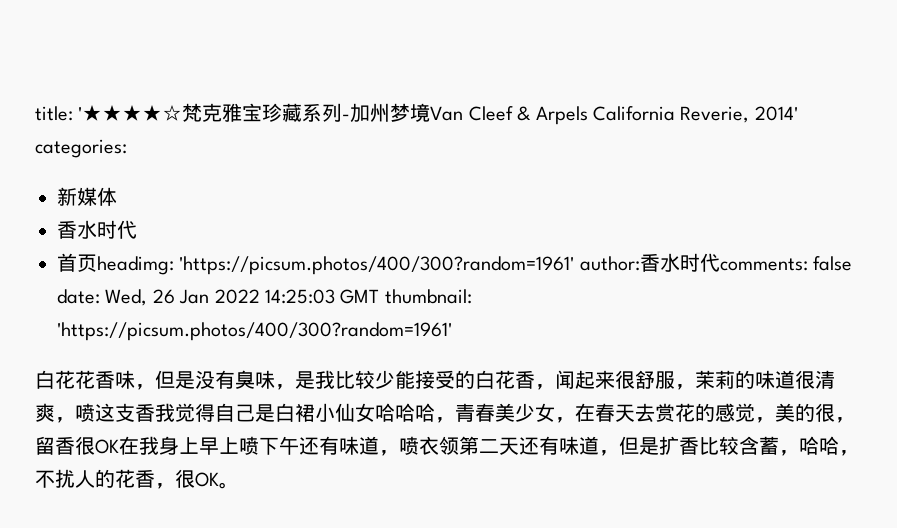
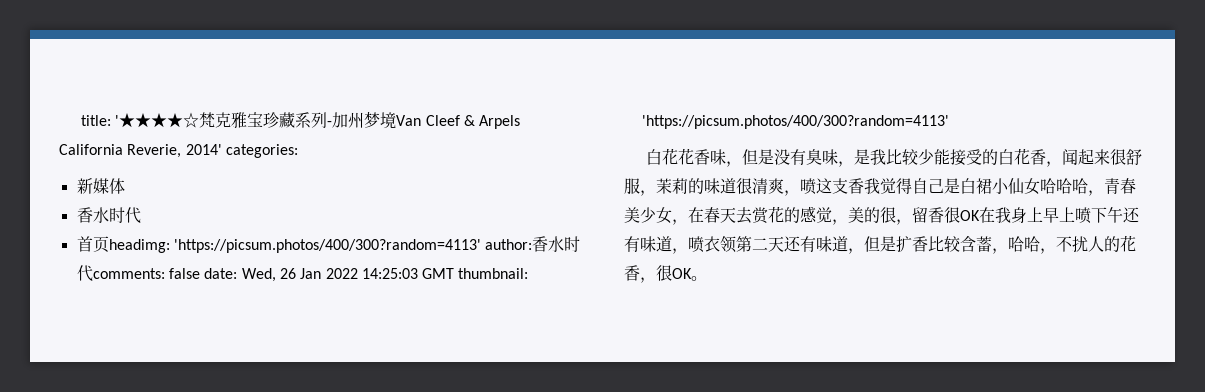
- 首页headimg: 'https://picsum.photos/400/300?random=1961' author:香水时代comments: false date: Wed, 26 Jan 2022 14:25:03 GMT thumbnail: 'https://picsum.photos/400/300?random=1961'
+ 首页headimg: 'https://picsum.photos/400/300?random=4113' author:香水时代comments: false date: Wed, 26 Jan 2022 14:25:03 GMT thumbnail: 'https://picsum.photos/400/300?random=4113'

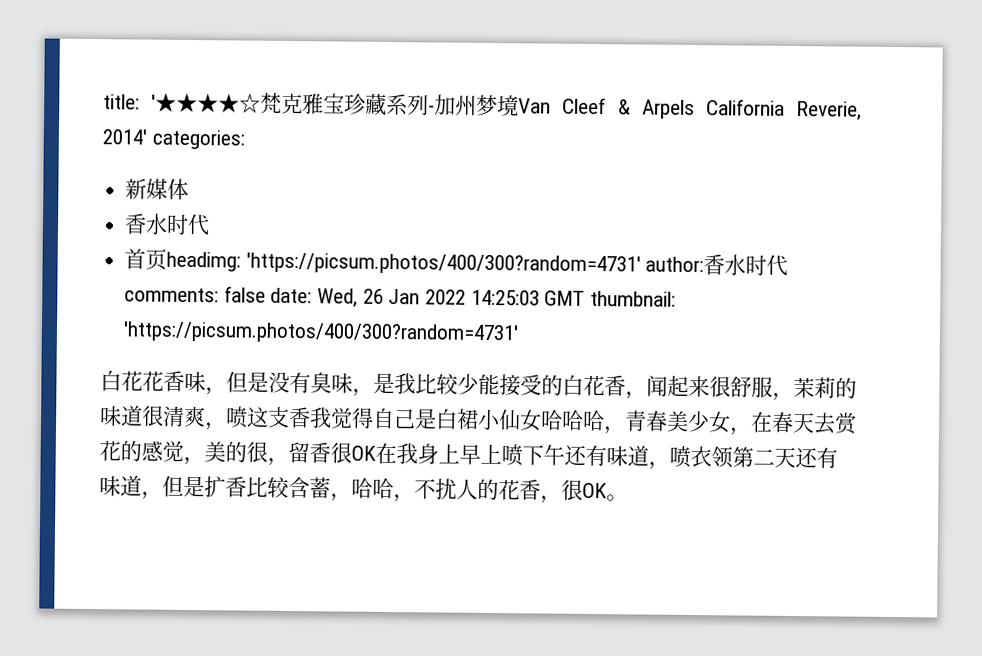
- 首页headimg: 'https://picsum.photos/400/300?random=4113' author:香水时代comments: false date: Wed, 26 Jan 2022 14:25:03 GMT thumbnail: 'https://picsum.photos/400/300?random=4113'
+ 首页headimg: 'https://picsum.photos/400/300?random=4731' author:香水时代comments: false date: Wed, 26 Jan 2022 14:25:03 GMT thumbnail: 'https://picsum.photos/400/300?random=4731'

